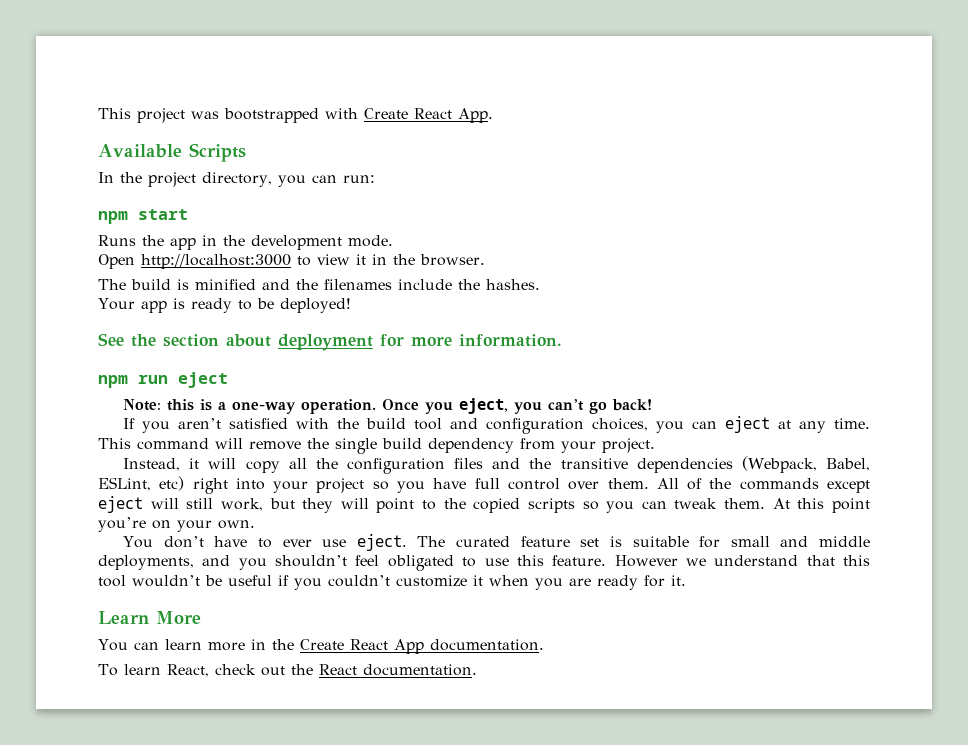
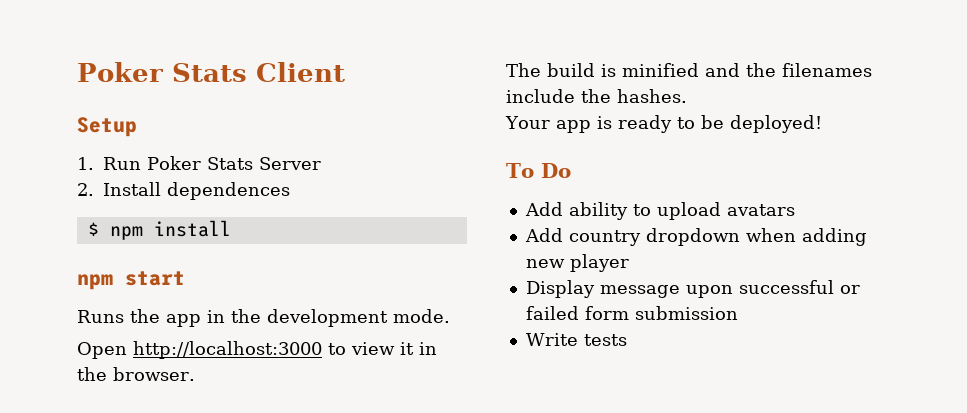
- This project was bootstrapped with Create React App.
- Available Scripts
- In the project directory, you can run:
+ Poker Stats Client
+ Setup
+ 1. Run Poker Stats Server
+ 2. Install dependences
+ $ npm install
- See the section about deployment for more information.
- npm run eject
- Note: this is a one-way operation. Once you eject, you can’t go back!
- If you aren’t satisfied with the build tool and configuration choices, you can eject at any time. This command will remove the single build dependency from your project.
- Instead, it will copy all the configuration files and the transitive dependencies (Webpack, Babel, ESLint, etc) right into your project so you have full control over them. All of the commands except eject will still work, but they will point to the copied scripts so you can tweak them. At this point you’re on your own.
- You don’t have to ever use eject. The curated feature set is suitable for small and middle deployments, and you shouldn’t feel obligated to use this feature. However we understand that this tool wouldn’t be useful if you couldn’t customize it when you are ready for it.
- Learn More
- You can learn more in the Create React App documentation.
- To learn React, check out the React documentation.
+ To Do
+ Add ability to upload avatars
+ Add country dropdown when adding new player
+ Display message upon successful or failed form submission
+ Write tests

